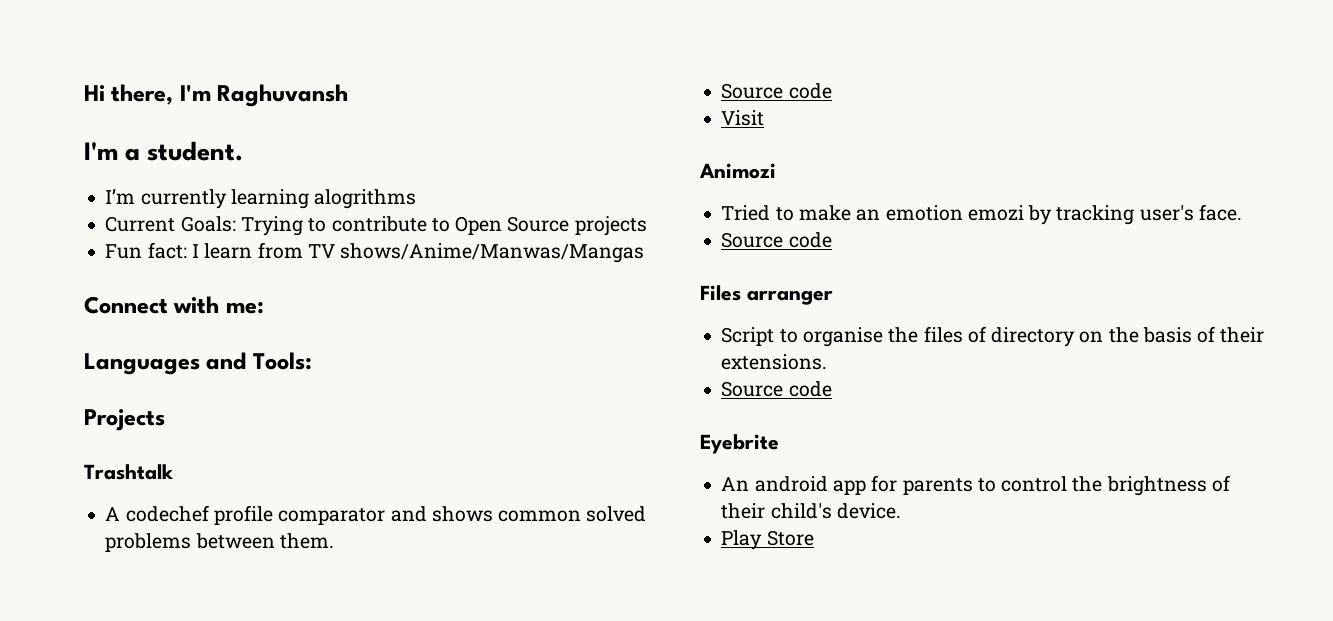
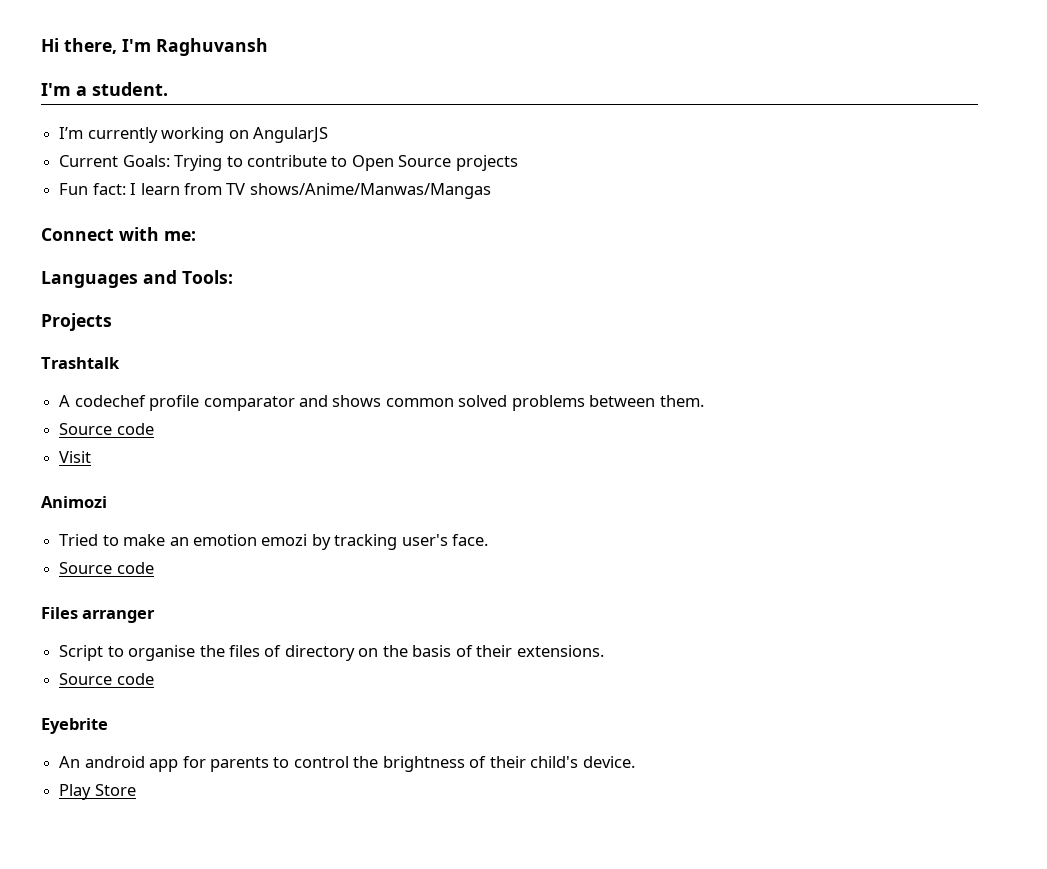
- I’m currently learning alogrithms
+ I’m currently working on AngularJS

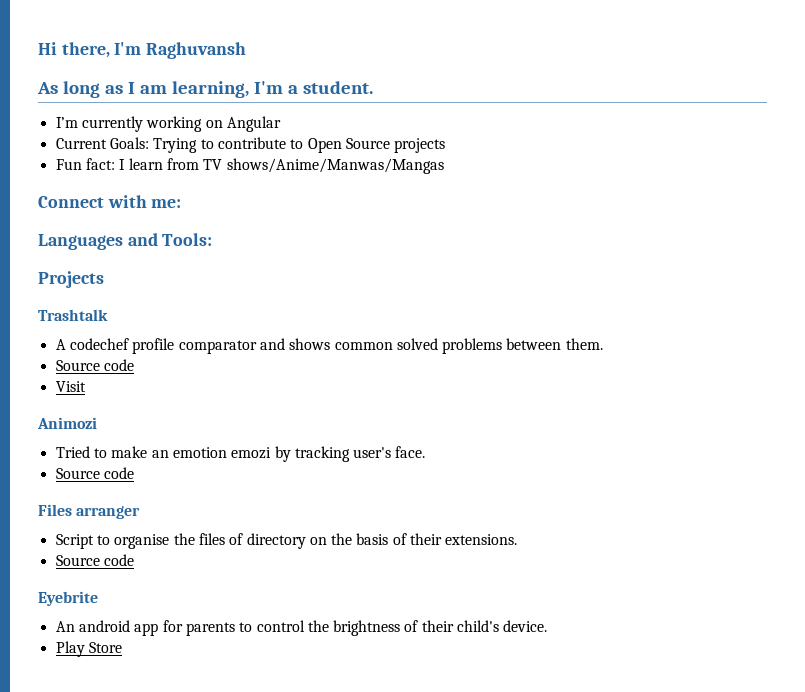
- I'm a student.
+ As long as I am learning, I'm a student.
- I’m currently working on AngularJS
+ I’m currently working on Angular

